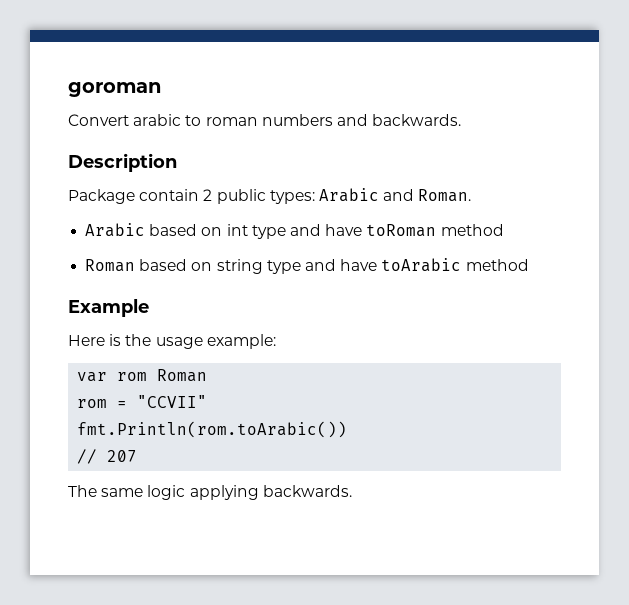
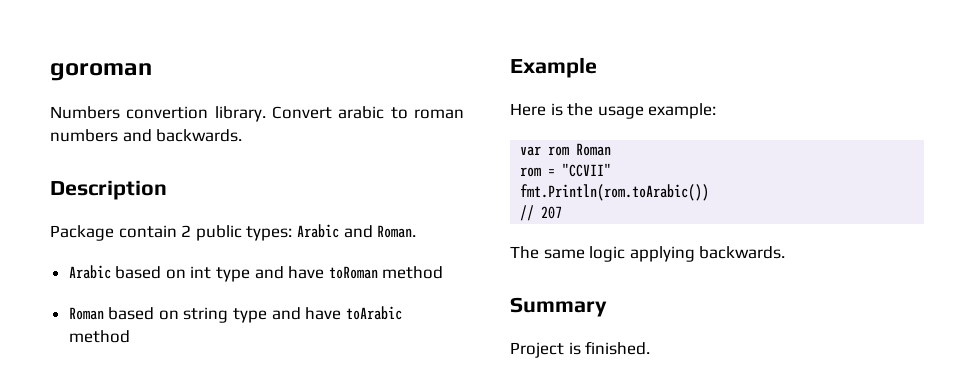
+ Numbers convertion library.
+ Summary
+ Project is finished.

